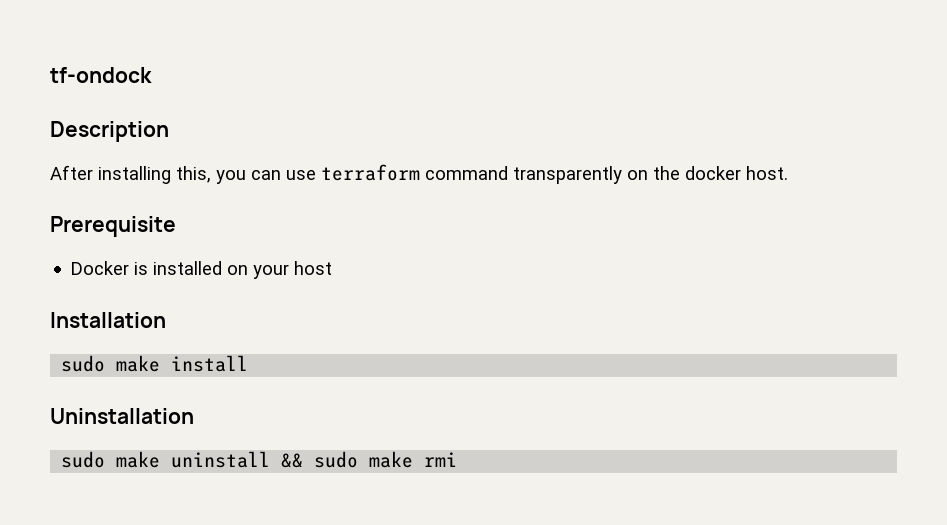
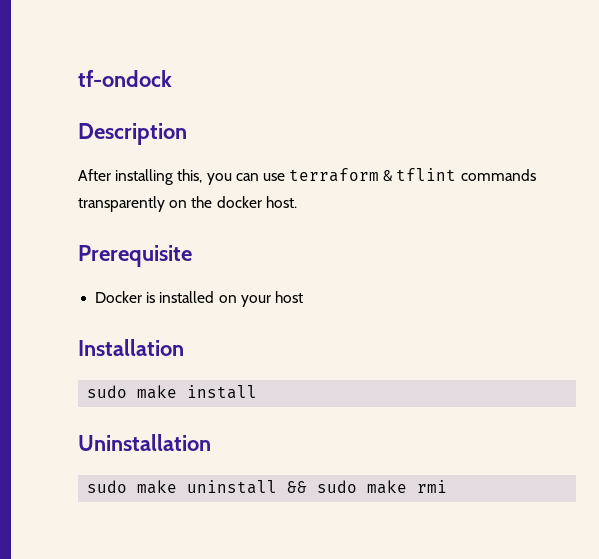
- After installing this, you can use terraform command transparently on the docker host.
+ After installing this, you can use terraform & tflint commands transparently on the docker host.

